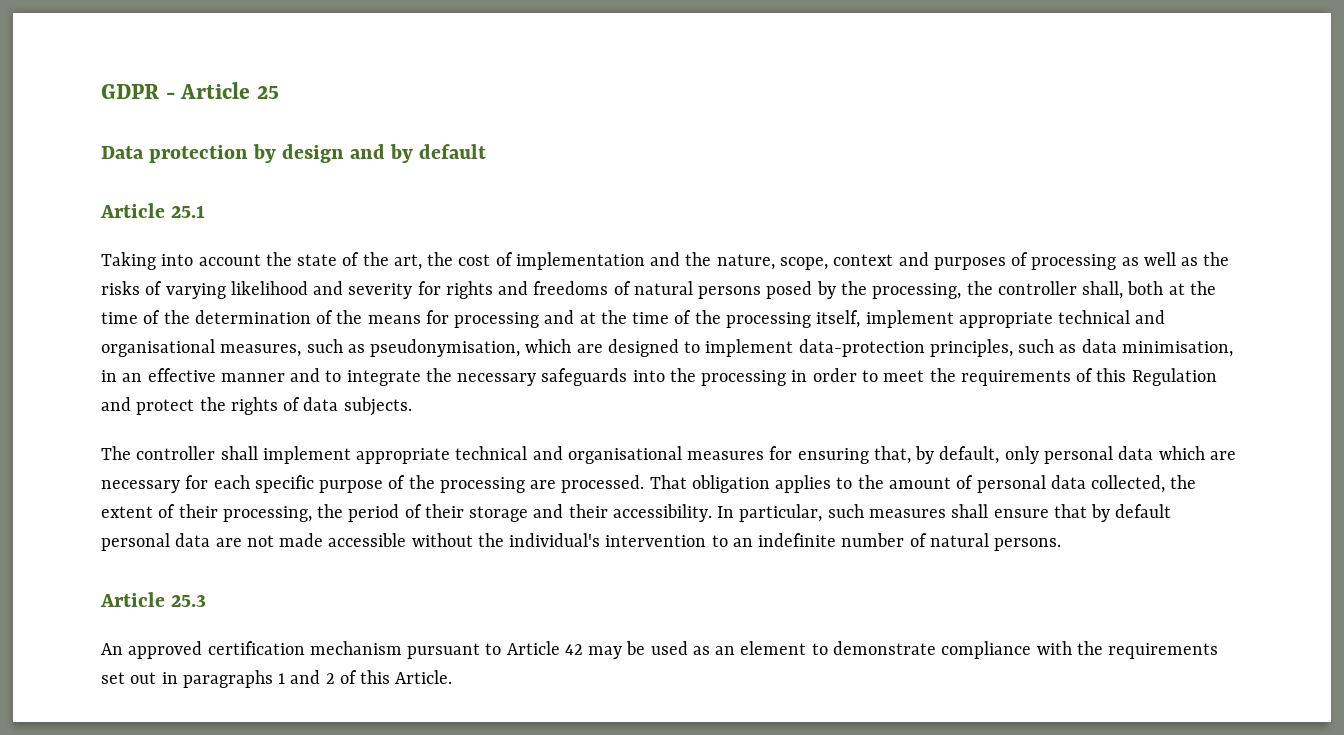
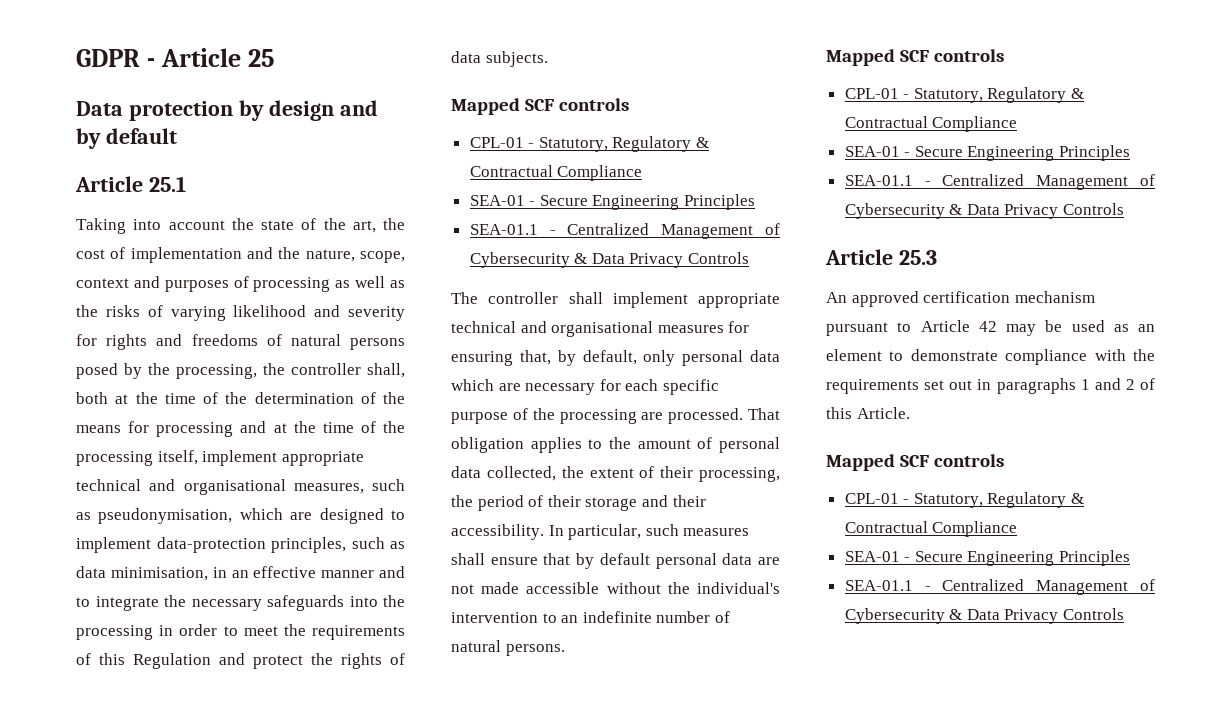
  Taking into account the state of the art, the cost of implementation and the nature, scope, context and purposes of processing as well as the risks of varying likelihood and severity for rights and freedoms of natural persons posed by the processing, the controller shall, both at the time of the determination of the means for processing and at the time of the processing itself, implement appropriate technical and organisational measures, such as pseudonymisation, which are designed to implement data-protection principles, such as data minimisation, in an effective manner and to integrate the necessary safeguards into the processing in order to meet the requirements of this Regulation and protect the rights of data subjects.
+ Mapped SCF controls
+ CPL-01 - Statutory, Regulatory & Contractual Compliance
+ SEA-01 - Secure Engineering Principles
+ SEA-01.1 - Centralized Management of Cybersecurity & Data Privacy Controls
  In particular, such measures shall ensure that by default personal data are not made accessible without the individual's intervention to an indefinite number of natural persons.
+ Mapped SCF controls
+ CPL-01 - Statutory, Regulatory & Contractual Compliance
+ SEA-01 - Secure Engineering Principles
+ SEA-01.1 - Centralized Management of Cybersecurity & Data Privacy Controls
  An approved certification mechanism pursuant to Article 42 may be used as an element to demonstrate compliance with the requirements set out in paragraphs 1 and 2 of this Article.
+ Mapped SCF controls
+ CPL-01 - Statutory, Regulatory & Contractual Compliance
+ SEA-01 - Secure Engineering Principles
+ SEA-01.1 - Centralized Management of Cybersecurity & Data Privacy Controls

